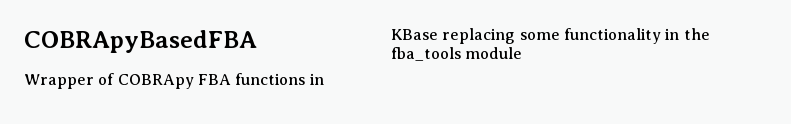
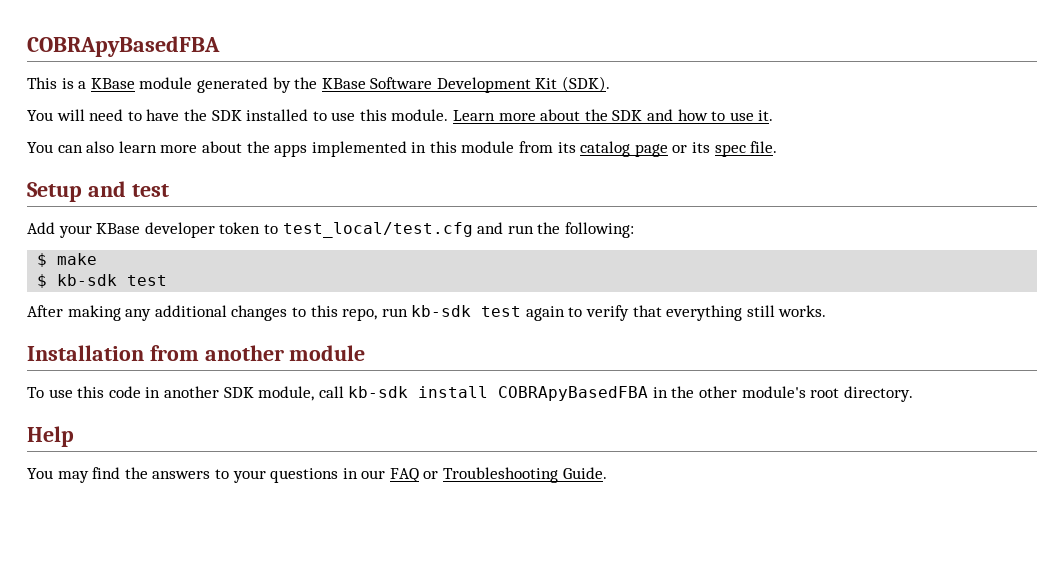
- Wrapper of COBRApy FBA functions in KBase replacing some functionality in the fba_tools module
+ This is a KBase module generated by the KBase Software Development Kit (SDK).
+ You will need to have the SDK installed to use this module. Learn more about the SDK and how to use it.
+ You can also learn more about the apps implemented in this module from its catalog page or its spec file.
+ Setup and test
+ Add your KBase developer token to test_local/test.cfg and run the following:
+ $ make
+ $ kb-sdk test
+ After making any additional changes to this repo, run kb-sdk test again to verify that everything still works.
+ Installation from another module
+ To use this code in another SDK module, call kb-sdk install COBRApyBasedFBA in the other module's root directory.
+ Help
+ You may find the answers to your questions in our FAQ or Troubleshooting Guide.

